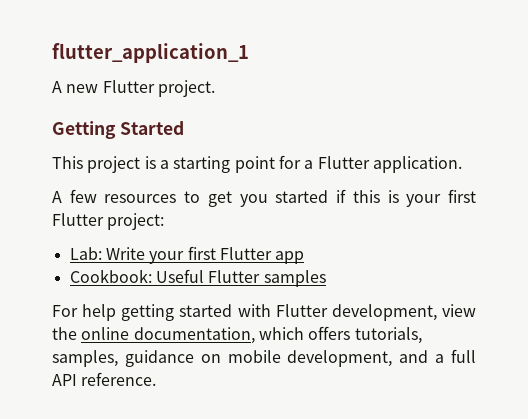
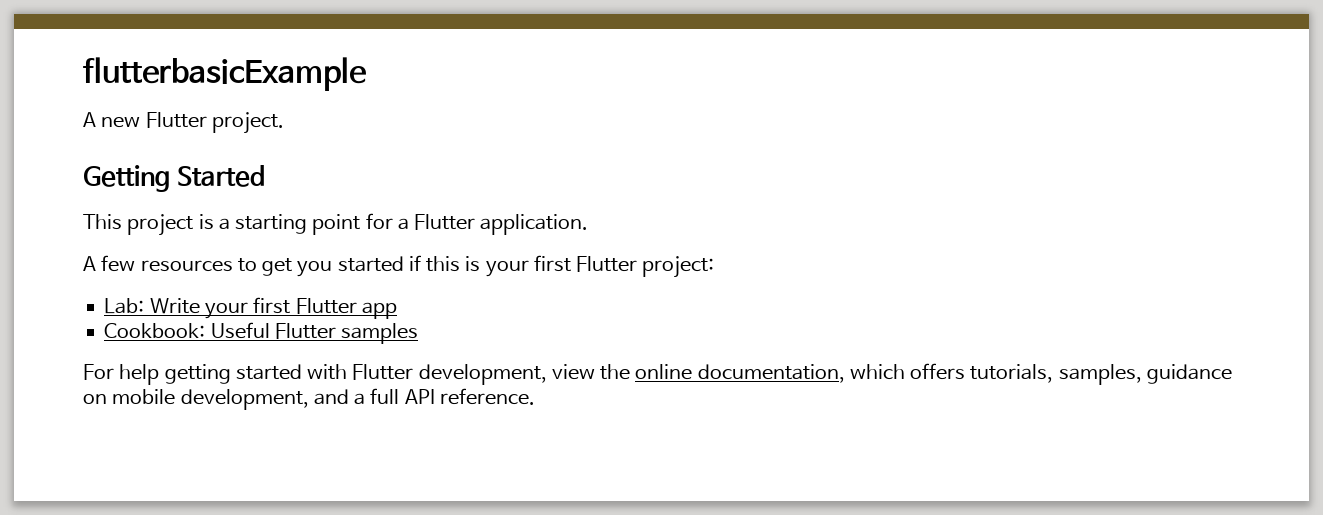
- flutter_application_1
+ flutterbasicExample

